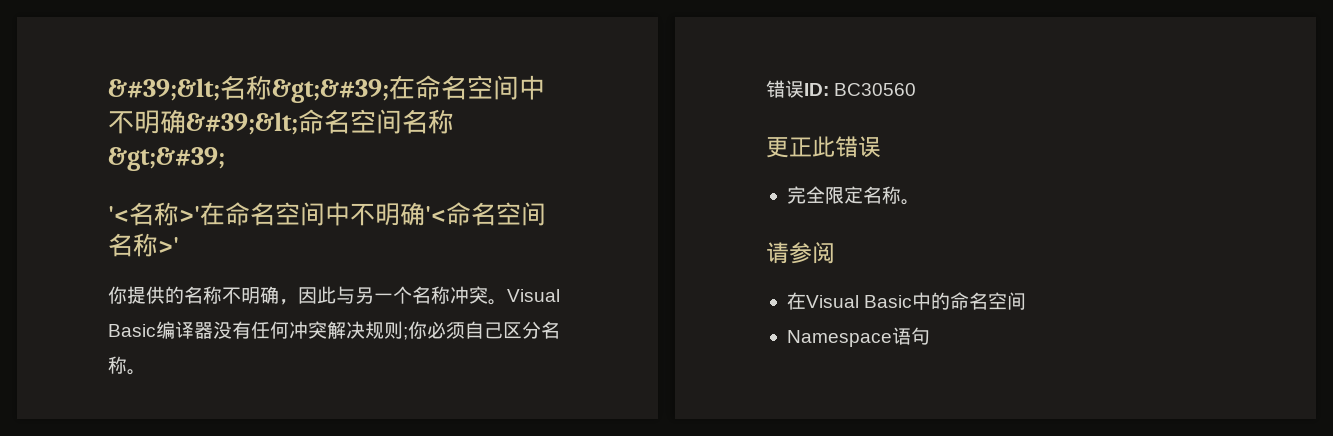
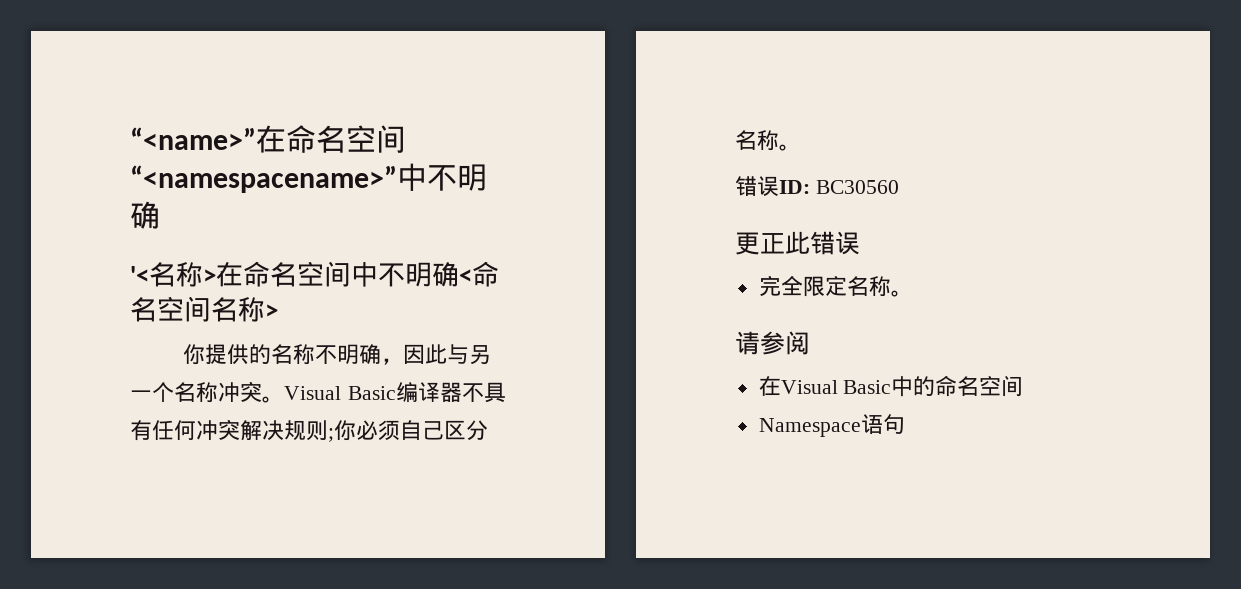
- &#39;&lt;名称&gt;&#39;在命名空间中不明确&#39;&lt;命名空间名称&gt;&#39;
- '<名称>'在命名空间中不明确'<命名空间名称>'
+ “<name>”在命名空间“<namespacename>”中不明确
+ '<名称>在命名空间中不明确<命名空间名称>
- Visual Basic编译器没有任何冲突解决规则;你必须自己区分名称。
+ Visual Basic编译器不具有任何冲突解决规则;你必须自己区分名称。

